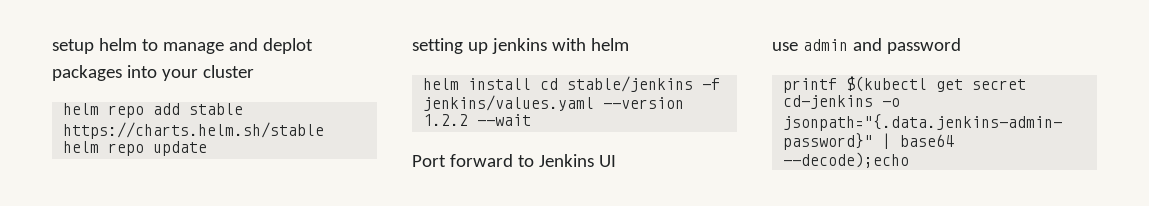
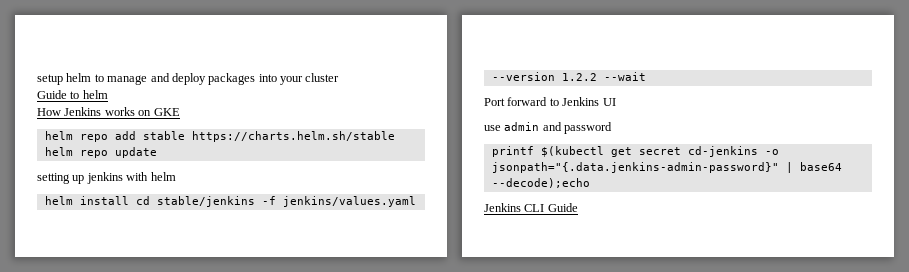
- setup helm to manage and deplot packages into your cluster
+ setup helm to manage and deploy packages into your cluster
+ Guide to helm
+ How Jenkins works on GKE
+ Jenkins CLI Guide

